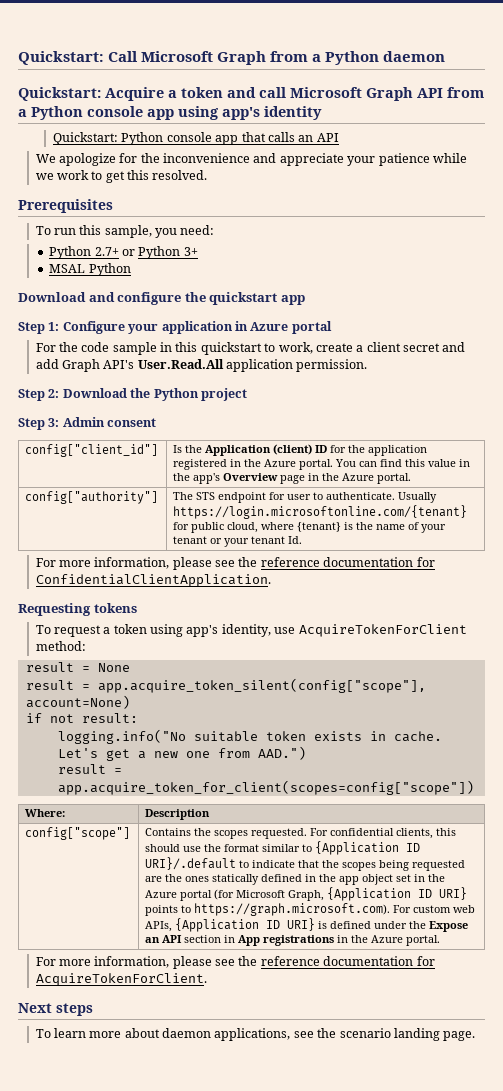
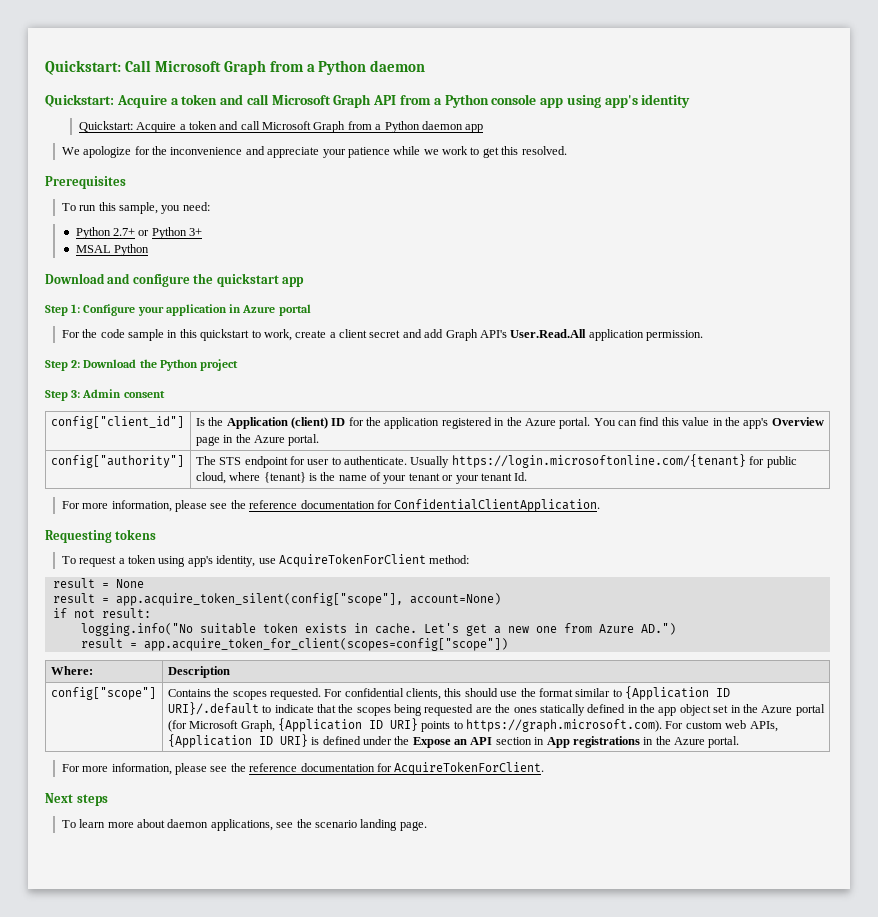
- Quickstart: Python console app that calls an API
+ Quickstart: Acquire a token and call Microsoft Graph from a Python daemon app
- Let's get a new one from AAD.")
+ Let's get a new one from Azure AD.")

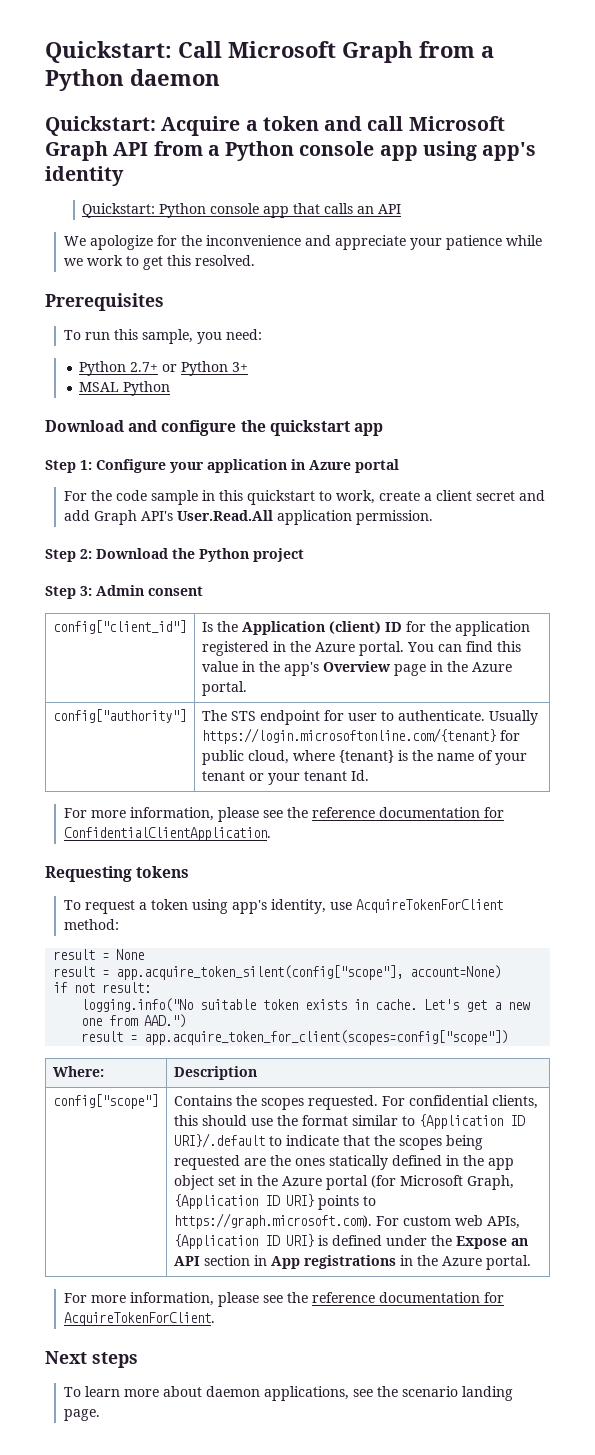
- Quickstart: Acquire a token and call Microsoft Graph from a Python daemon app
+ Quickstart: Python console app that calls an API
- Let's get a new one from Azure AD.")
+ Let's get a new one from AAD.")

